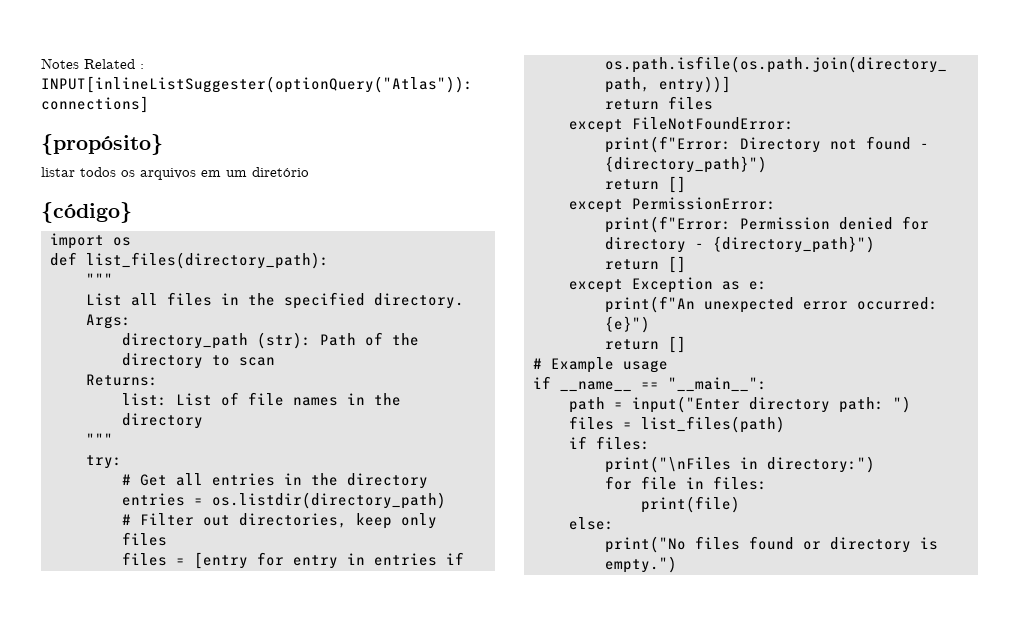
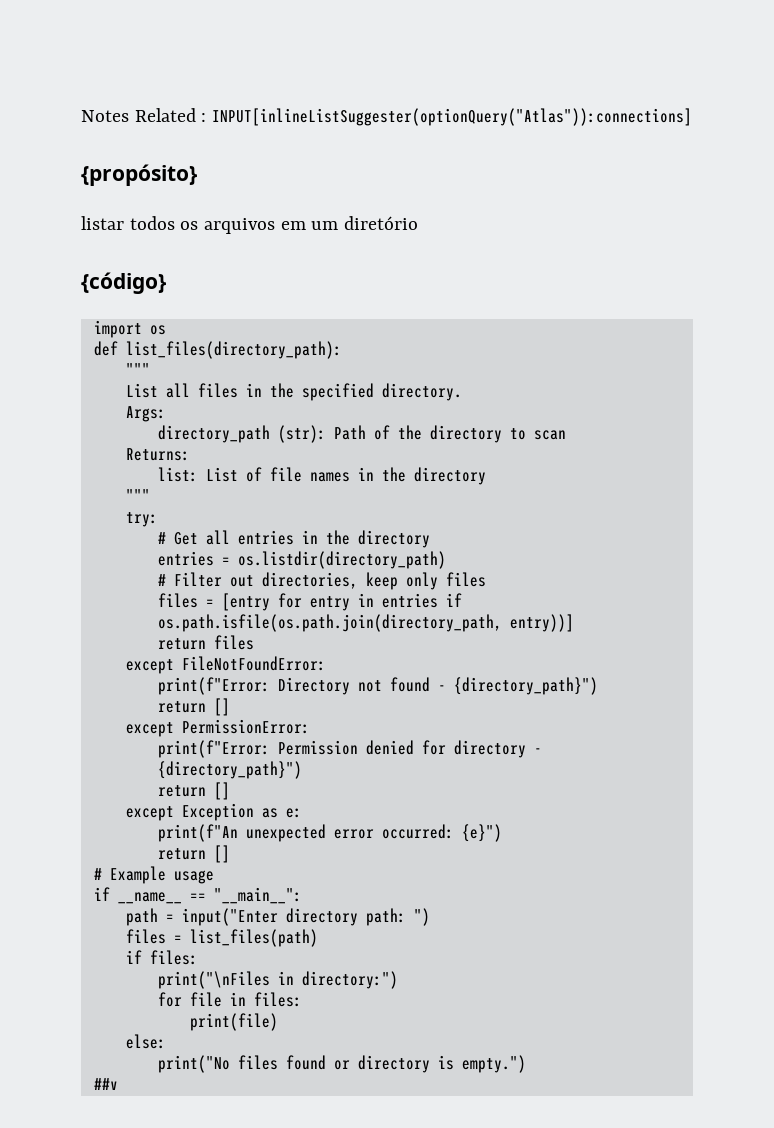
+ ##v

